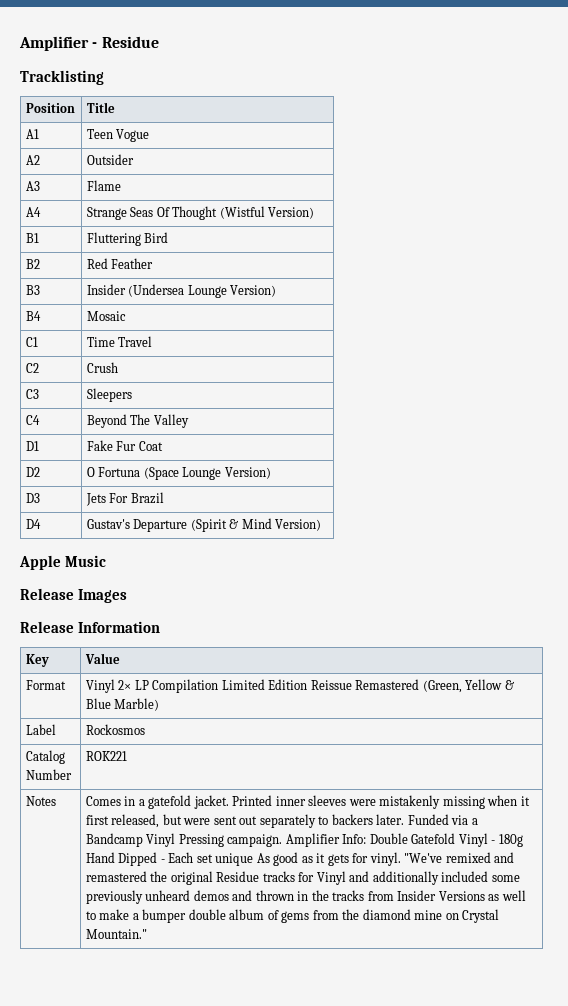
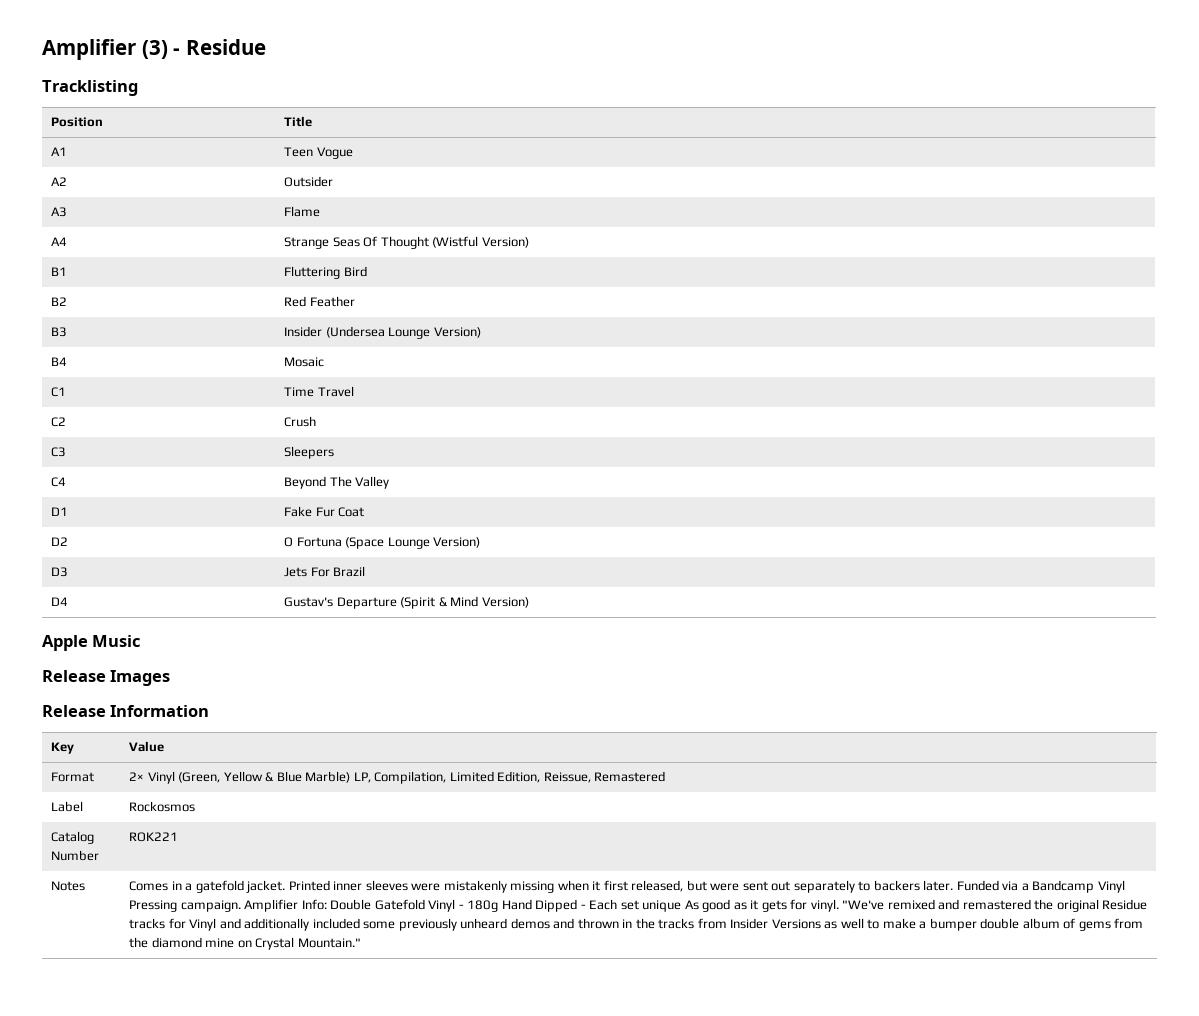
- Amplifier - Residue
+ Amplifier (3) - Residue
- Format | Vinyl 2× LP Compilation Limited Edition Reissue Remastered (Green, Yellow & Blue Marble)
+ Format | 2× Vinyl (Green, Yellow & Blue Marble) LP, Compilation, Limited Edition, Reissue, Remastered

